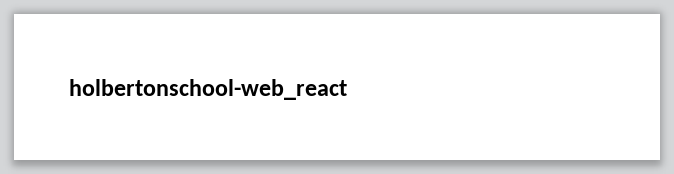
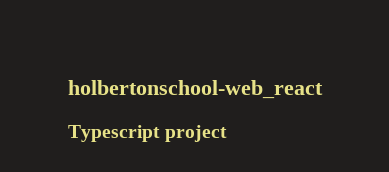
+ Typescript project

